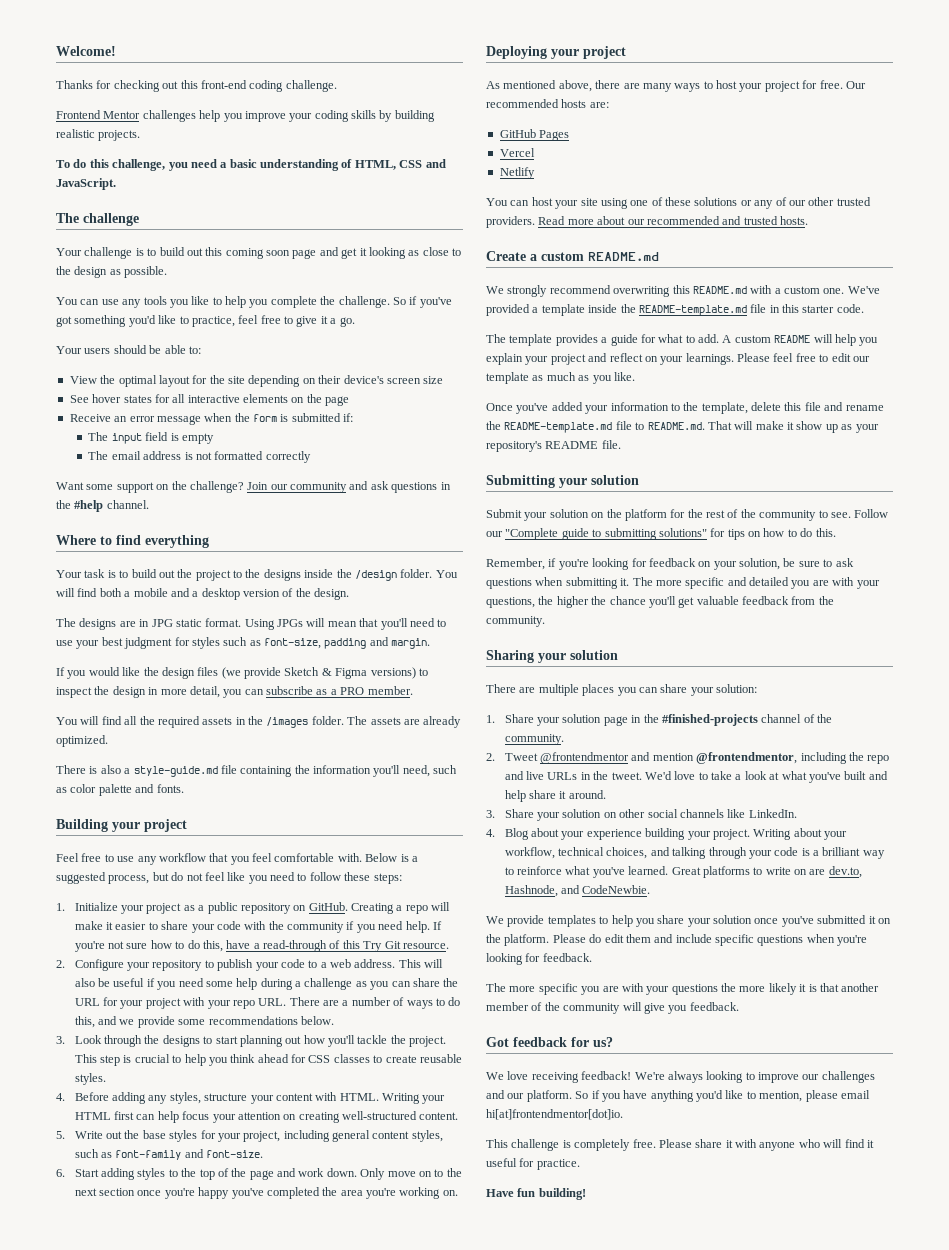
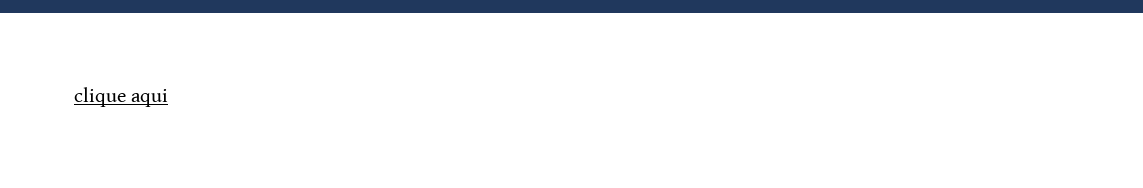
- Welcome!
- Thanks for checking out this front-end coding challenge.
- Frontend Mentor challenges help you improve your coding skills by building realistic projects.
- To do this challenge, you need a basic understanding of HTML, CSS and JavaScript.
- The challenge
- Your challenge is to build out this coming soon page and get it looking as close to the design as possible.
- You can use any tools you like to help you complete the challenge. So if you've got something you'd like to practice, feel free to give it a go.
- Your users should be able to:
- View the optimal layout for the site depending on their device's screen size
- See hover states for all interactive elements on the page
- Receive an error message when the form is submitted if:
- The input field is empty
- The email address is not formatted correctly
- Want some support on the challenge? Join our community and ask questions in the #help channel.
- Where to find everything
- Your task is to build out the project to the designs inside the /design folder. You will find both a mobile and a desktop version of the design.
- The designs are in JPG static format. Using JPGs will mean that you'll need to use your best judgment for styles such as font-size, padding and margin.
- If you would like the design files (we provide Sketch & Figma versions) to inspect the design in more detail, you can subscribe as a PRO member.
- You will find all the required assets in the /images folder. The assets are already optimized.
- There is also a style-guide.md file containing the information you'll need, such as color palette and fonts.
- Building your project
- Feel free to use any workflow that you feel comfortable with. Below is a suggested process, but do not feel like you need to follow these steps:
- 1. Initialize your project as a public repository on GitHub. Creating a repo will make it easier to share your code with the community if you need help. If you're not sure how to do this, have a read-through of this Try Git resource.
- 2. Configure your repository to publish your code to a web address. This will also be useful if you need some help during a challenge as you can share the URL for your project with your repo URL. There are a number of ways to do this, and we provide some recommendations below.
- 3. Look through the designs to start planning out how you'll tackle the project. This step is crucial to help you think ahead for CSS classes to create reusable styles.
- 4. Before adding any styles, structure your content with HTML. Writing your HTML first can help focus your attention on creating well-structured content.
- 5. Write out the base styles for your project, including general content styles, such as font-family and font-size.
- 6. Start adding styles to the top of the page and work down. Only move on to the next section once you're happy you've completed the area you're working on.
- Deploying your project
- As mentioned above, there are many ways to host your project for free. Our recommended hosts are:
- GitHub Pages
- Vercel
- Netlify
- You can host your site using one of these solutions or any of our other trusted providers. Read more about our recommended and trusted hosts.
- Create a custom README.md
- We strongly recommend overwriting this README.md with a custom one. We've provided a template inside the README-template.md file in this starter code.
- The template provides a guide for what to add. A custom README will help you explain your project and reflect on your learnings. Please feel free to edit our template as much as you like.
- Once you've added your information to the template, delete this file and rename the README-template.md file to README.md. That will make it show up as your repository's README file.
- Submitting your solution
- Submit your solution on the platform for the rest of the community to see. Follow our "Complete guide to submitting solutions" for tips on how to do this.
- Remember, if you're looking for feedback on your solution, be sure to ask questions when submitting it. The more specific and detailed you are with your questions, the higher the chance you'll get valuable feedback from the community.
- Sharing your solution
- There are multiple places you can share your solution:
- 1. Share your solution page in the #finished-projects channel of the community.
- 2. Tweet @frontendmentor and mention @frontendmentor, including the repo and live URLs in the tweet. We'd love to take a look at what you've built and help share it around.
- 3. Share your solution on other social channels like LinkedIn.
- 4. Blog about your experience building your project. Writing about your workflow, technical choices, and talking through your code is a brilliant way to reinforce what you've learned. Great platforms to write on are dev.to, Hashnode, and CodeNewbie.
- We provide templates to help you share your solution once you've submitted it on the platform. Please do edit them and include specific questions when you're looking for feedback.
- The more specific you are with your questions the more likely it is that another member of the community will give you feedback.
- Got feedback for us?
- We love receiving feedback! We're always looking to improve our challenges and our platform. So if you have anything you'd like to mention, please email hi[at]frontendmentor[dot]io.
- This challenge is completely free. Please share it with anyone who will find it useful for practice.
- Have fun building!
+ clique aqui

